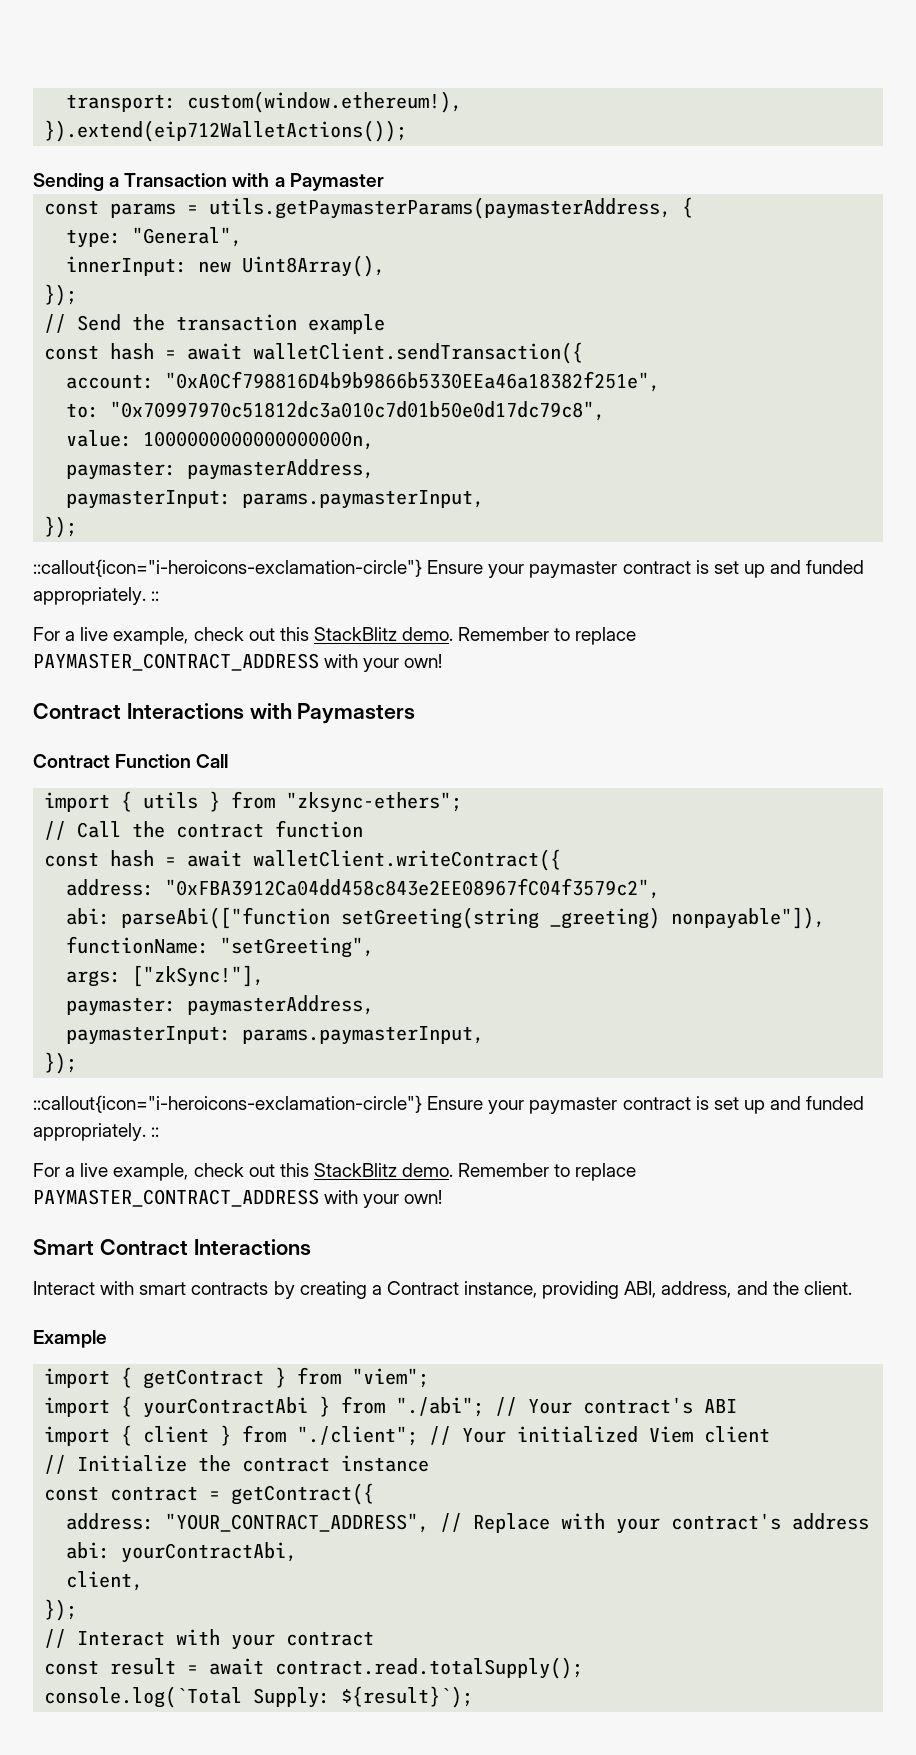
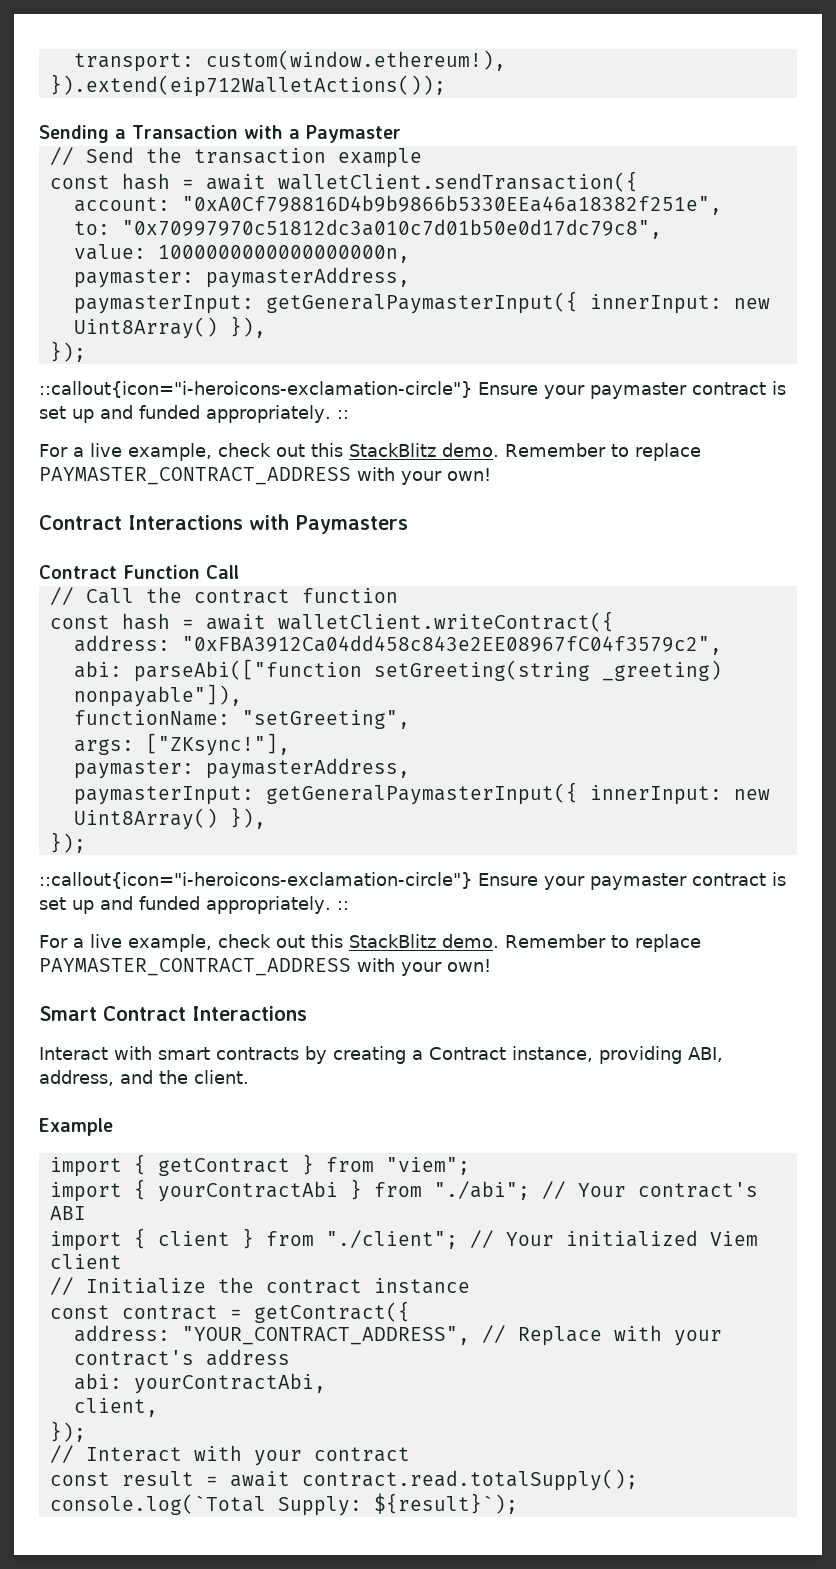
- const params = utils.getPaymasterParams(paymasterAddress, {
- type: "General",
- innerInput: new Uint8Array(),
- });
  value: 1000000000000000000n,
  paymaster: paymasterAddress,
- paymasterInput: params.paymasterInput,
+ paymasterInput: getGeneralPaymasterInput({ innerInput: new Uint8Array() }),
- import { utils } from "zksync-ethers";
- args: ["zkSync!"],
+ args: ["ZKsync!"],
  paymaster: paymasterAddress,
- paymasterInput: params.paymasterInput,
+ paymasterInput: getGeneralPaymasterInput({ innerInput: new Uint8Array() }),

